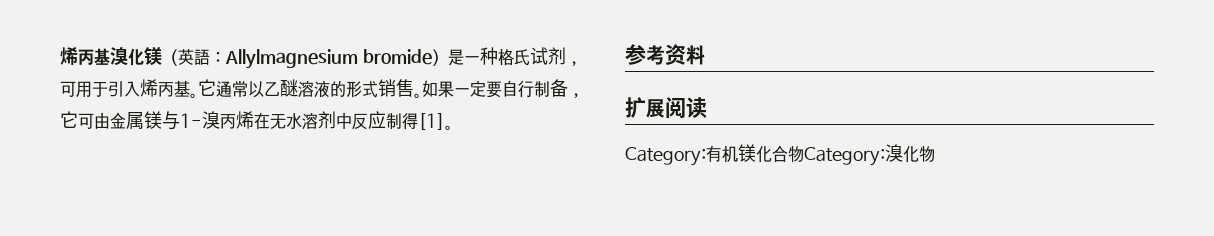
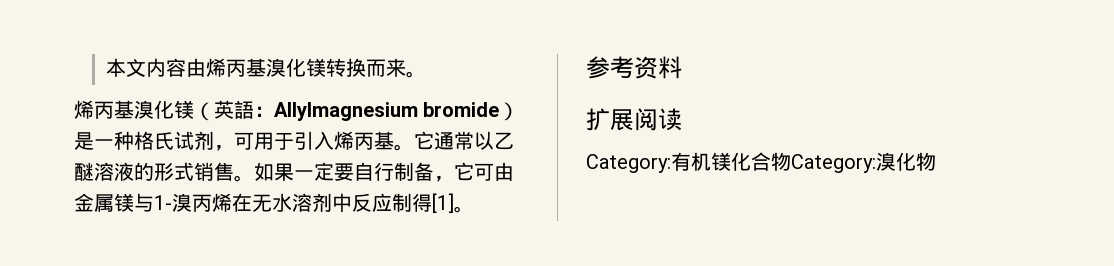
+ 本文内容由烯丙基溴化镁转换而来。

